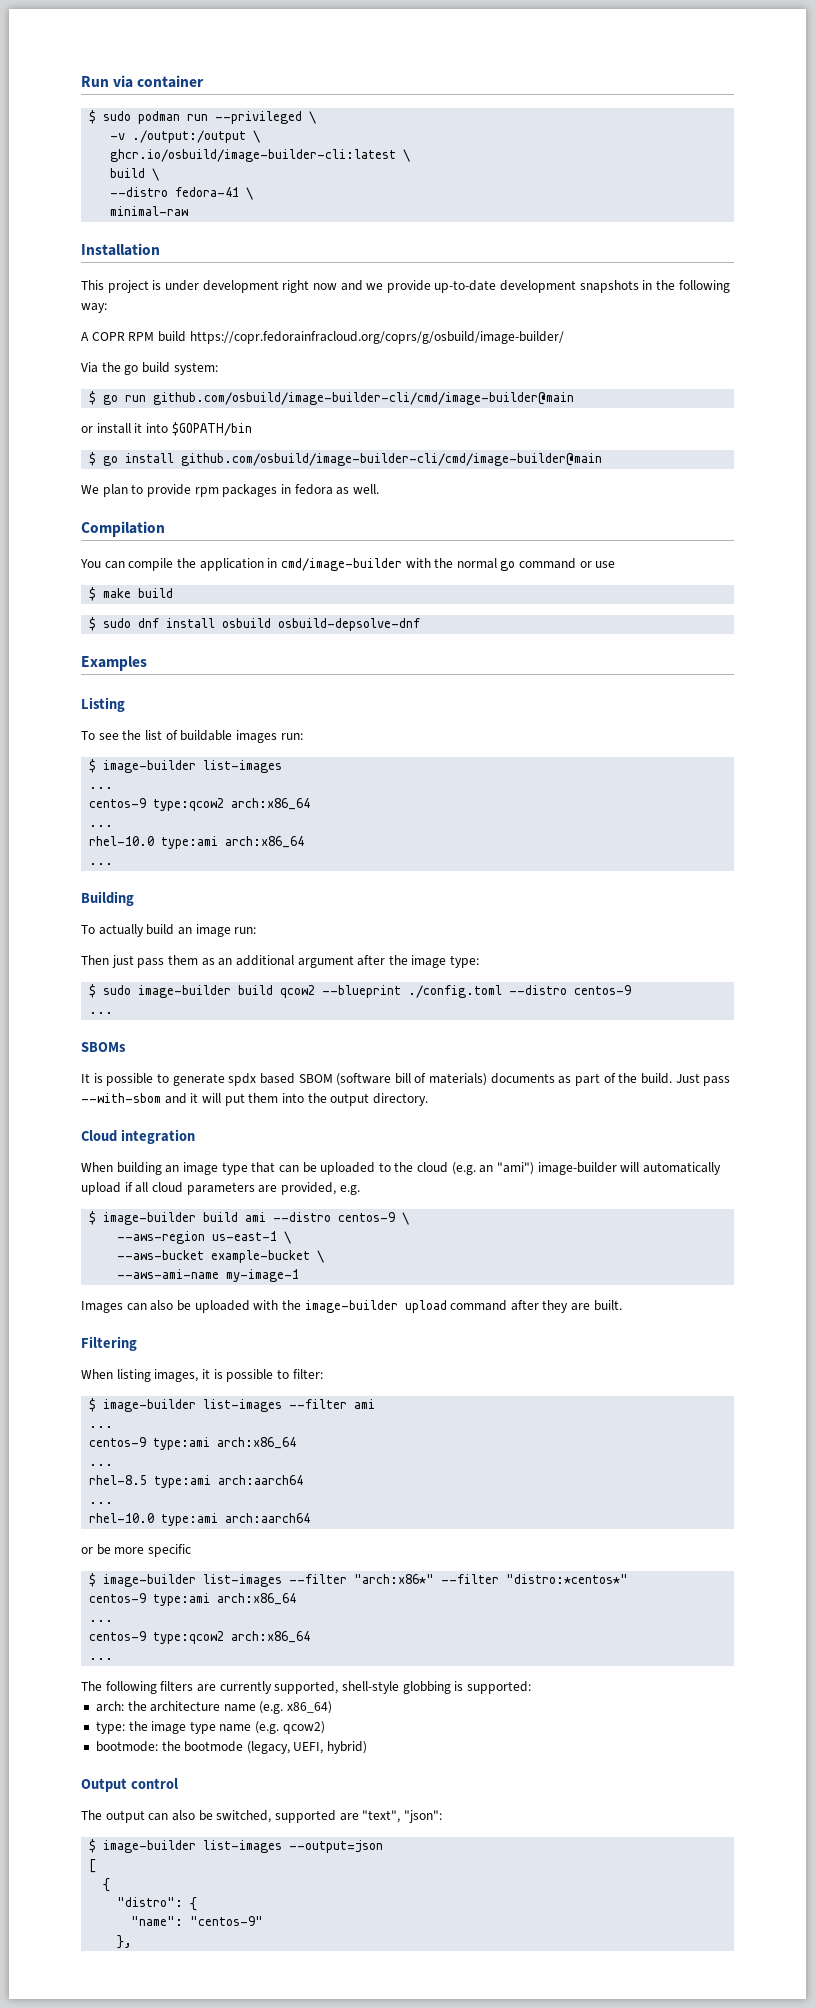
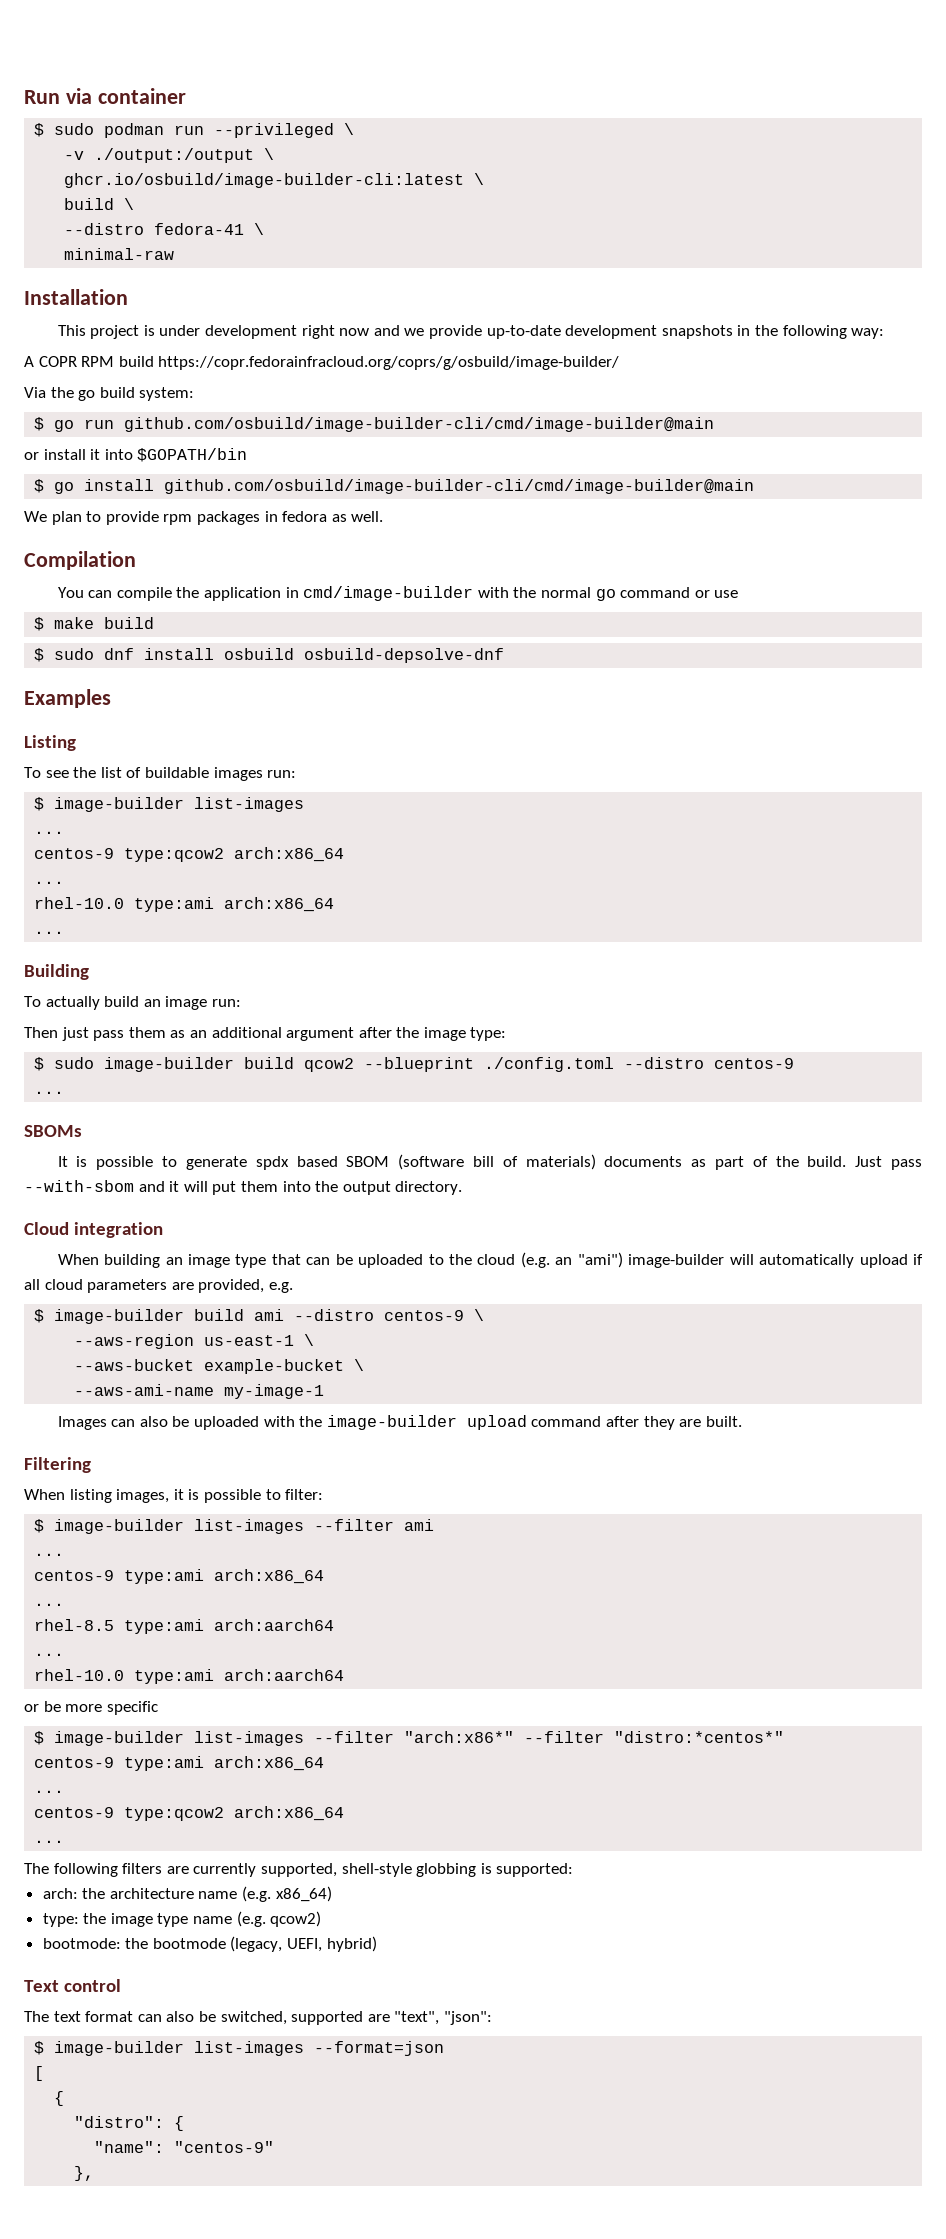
- Output control
+ Text control
- The output can also be switched, supported are "text", "json":
+ The text format can also be switched, supported are "text", "json":
- $ image-builder list-images --output=json
+ $ image-builder list-images --format=json

